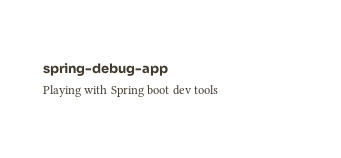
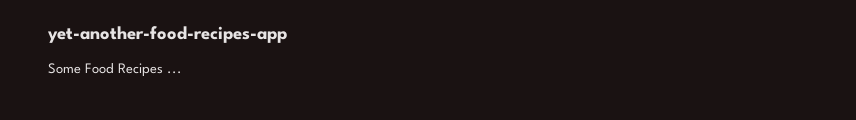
- spring-debug-app
- Playing with Spring boot dev tools
+ yet-another-food-recipes-app
+ Some Food Recipes ...

